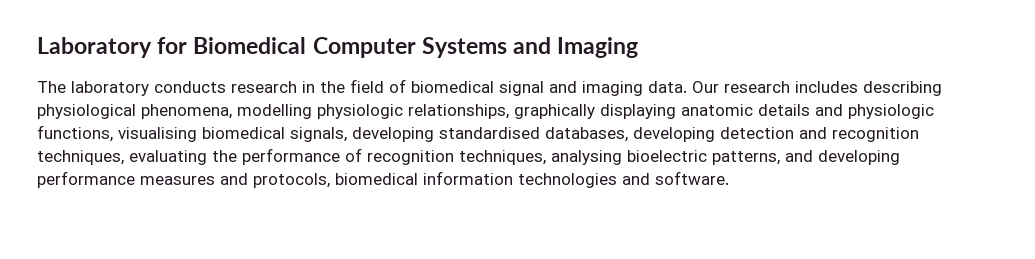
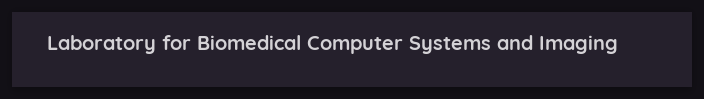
- The laboratory conducts research in the field of biomedical signal and imaging data. Our research includes describing physiological phenomena, modelling physiologic relationships, graphically displaying anatomic details and physiologic functions, visualising biomedical signals, developing standardised databases, developing detection and recognition techniques, evaluating the performance of recognition techniques, analysing bioelectric patterns, and developing performance measures and protocols, biomedical information technologies and software.

